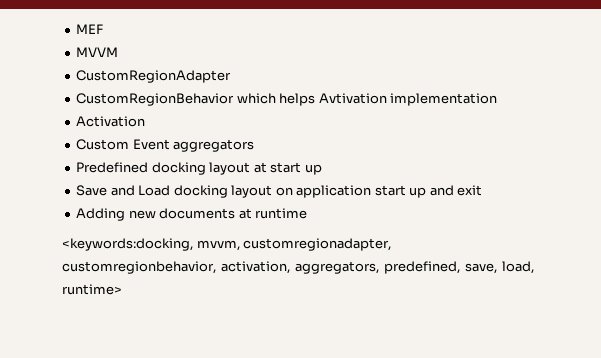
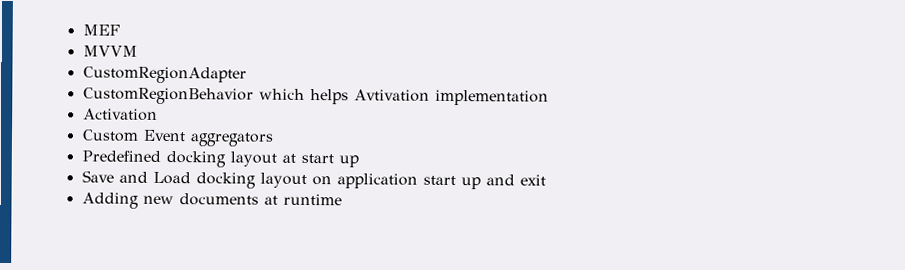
- <keywords:docking, mvvm, customregionadapter, customregionbehavior, activation, aggregators, predefined, save, load, runtime>

